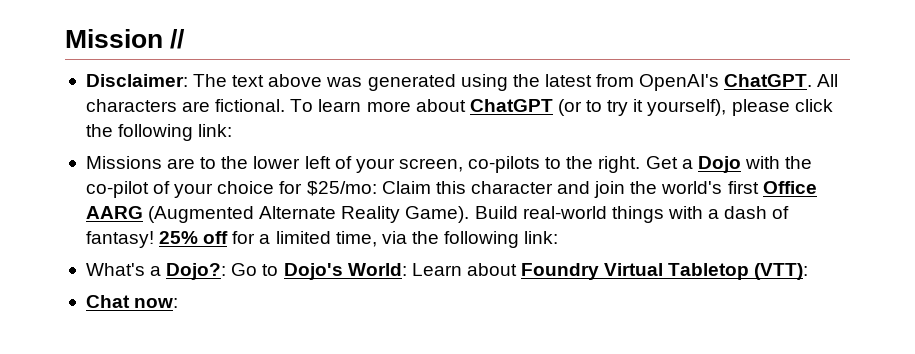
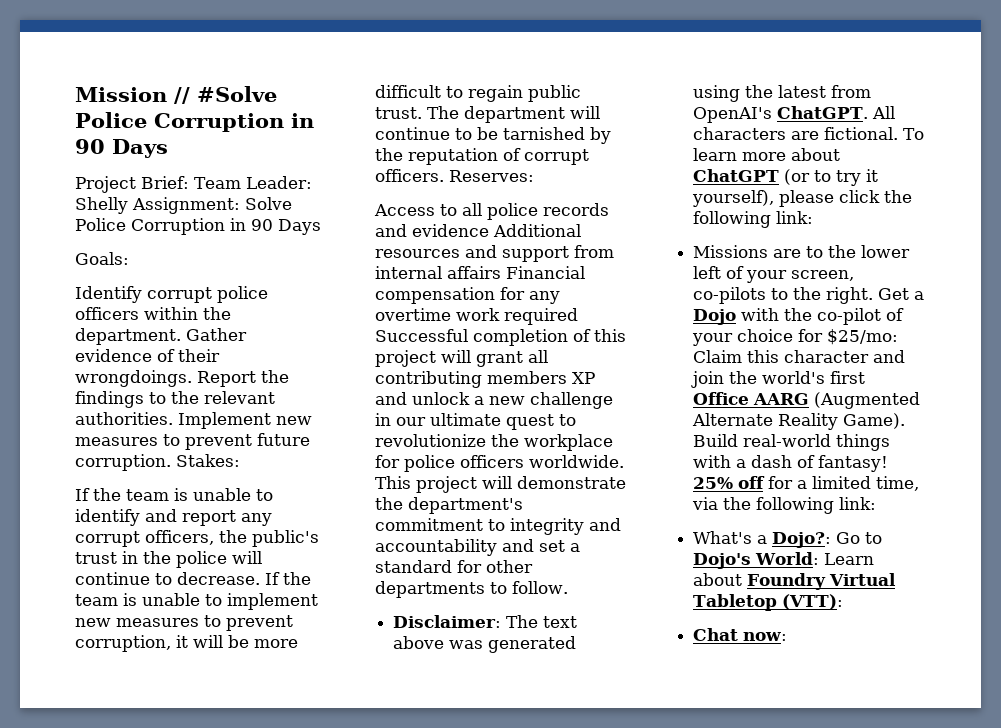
- Mission //
+ Mission // #Solve Police Corruption in 90 Days
+ Project Brief: Team Leader: Shelly Assignment: Solve Police Corruption in 90 Days
+ Goals:
+ Identify corrupt police officers within the department. Gather evidence of their wrongdoings. Report the findings to the relevant authorities. Implement new measures to prevent future corruption. Stakes:
+ If the team is unable to identify and report any corrupt officers, the public's trust in the police will continue to decrease. If the team is unable to implement new measures to prevent corruption, it will be more difficult to regain public trust. The department will continue to be tarnished by the reputation of corrupt officers. Reserves:
+ Access to all police records and evidence Additional resources and support from internal affairs Financial compensation for any overtime work required Successful completion of this project will grant all contributing members XP and unlock a new challenge in our ultimate quest to revolutionize the workplace for police officers worldwide. This project will demonstrate the department's commitment to integrity and accountability and set a standard for other departments to follow.

